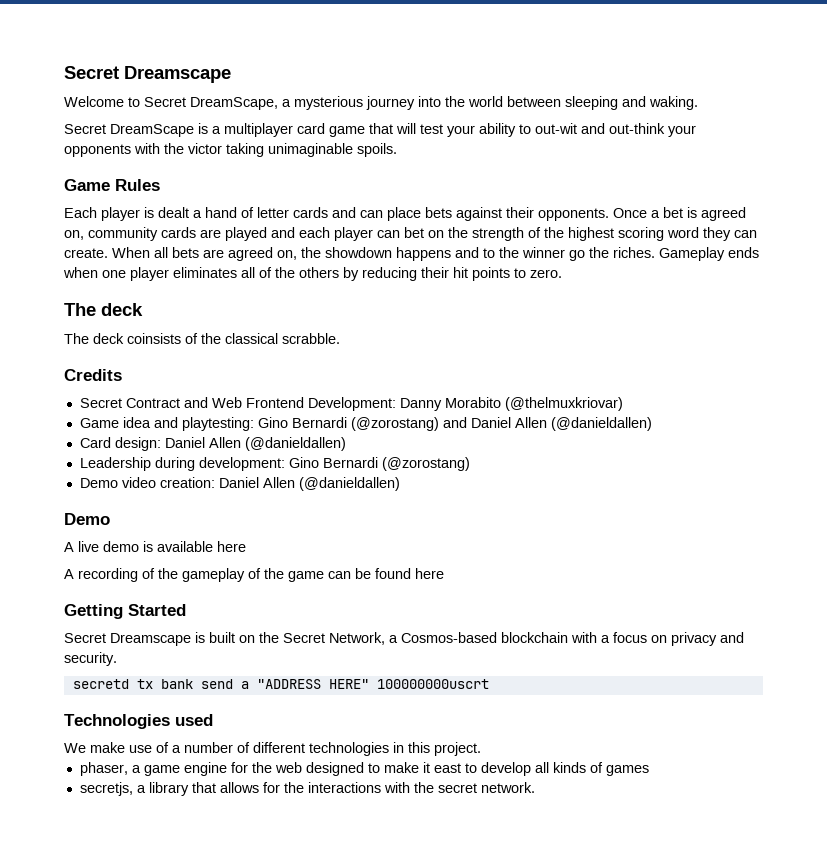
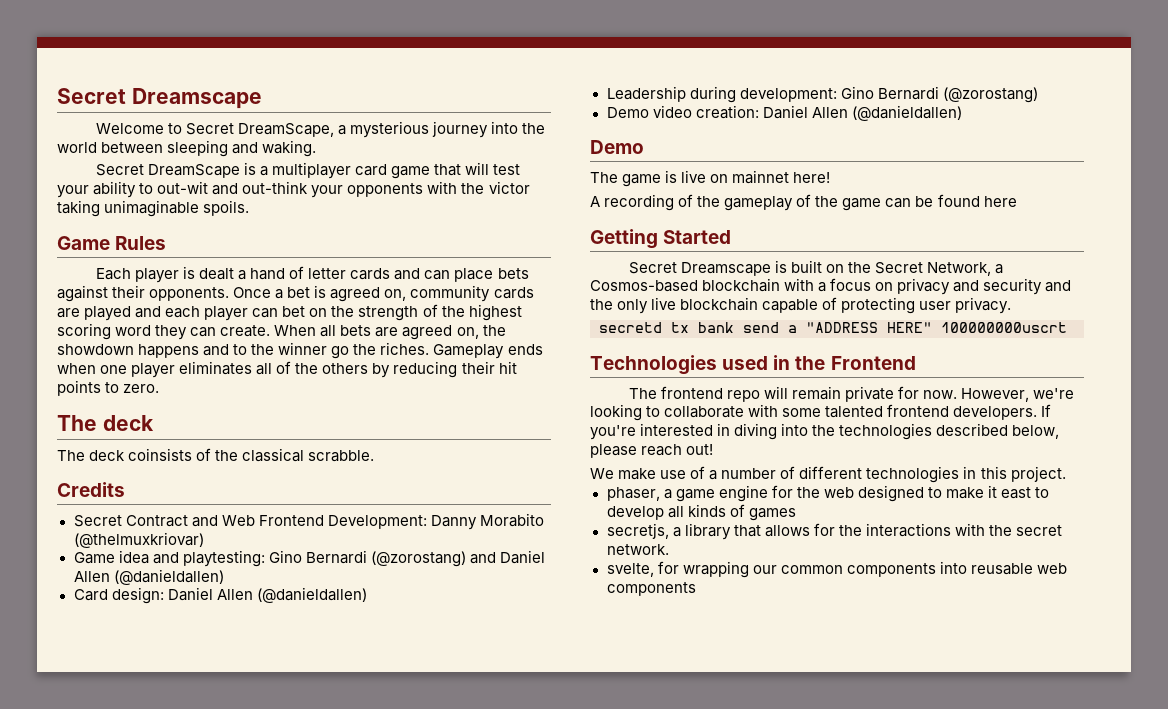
- A live demo is available here
+ The game is live on mainnet here!
- Secret Dreamscape is built on the Secret Network, a Cosmos-based blockchain with a focus on privacy and security.
+ Secret Dreamscape is built on the Secret Network, a Cosmos-based blockchain with a focus on privacy and security and the only live blockchain capable of protecting user privacy.
- Technologies used
+ Technologies used in the Frontend
+ The frontend repo will remain private for now. However, we're looking to collaborate with some talented frontend developers. If you're interested in diving into the technologies described below, please reach out!
+ svelte, for wrapping our common components into reusable web components

